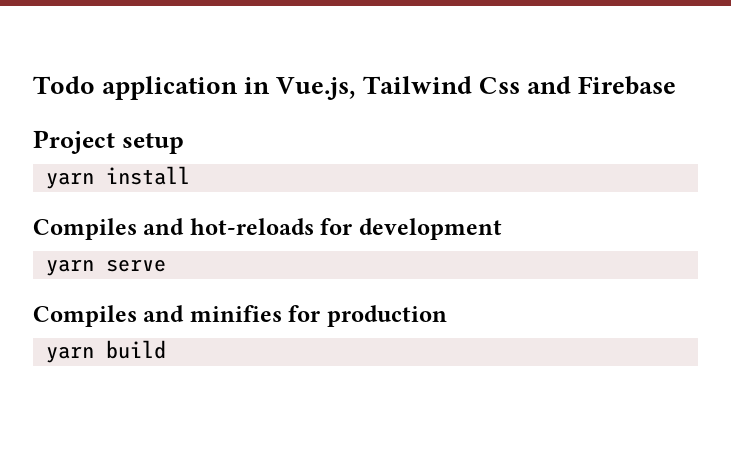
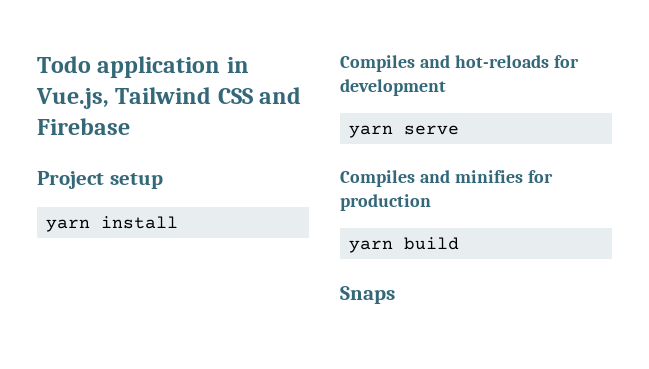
- Todo application in Vue.js, Tailwind Css and Firebase
+ Todo application in Vue.js, Tailwind CSS and Firebase
+ Snaps

